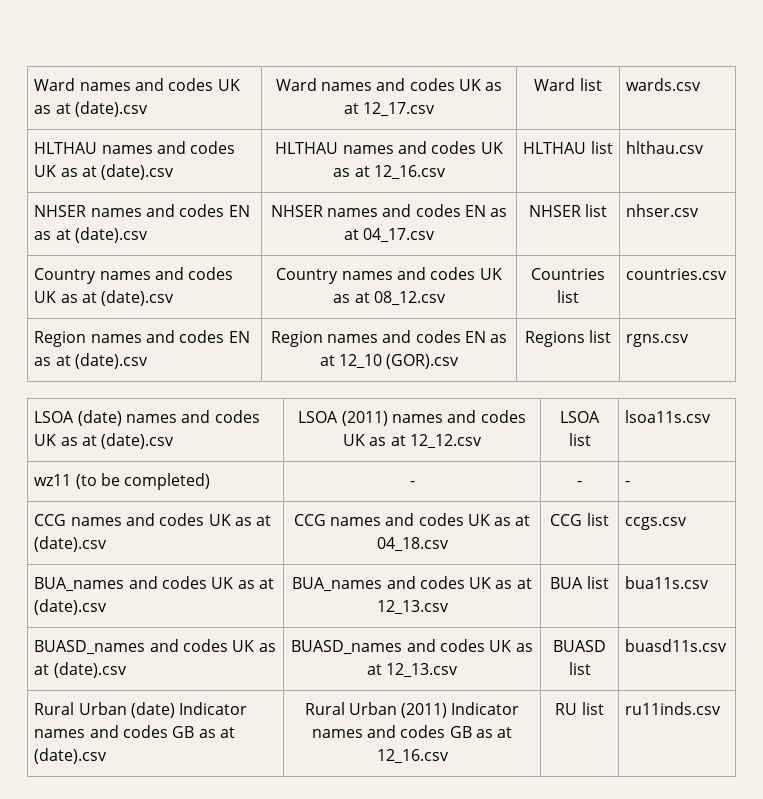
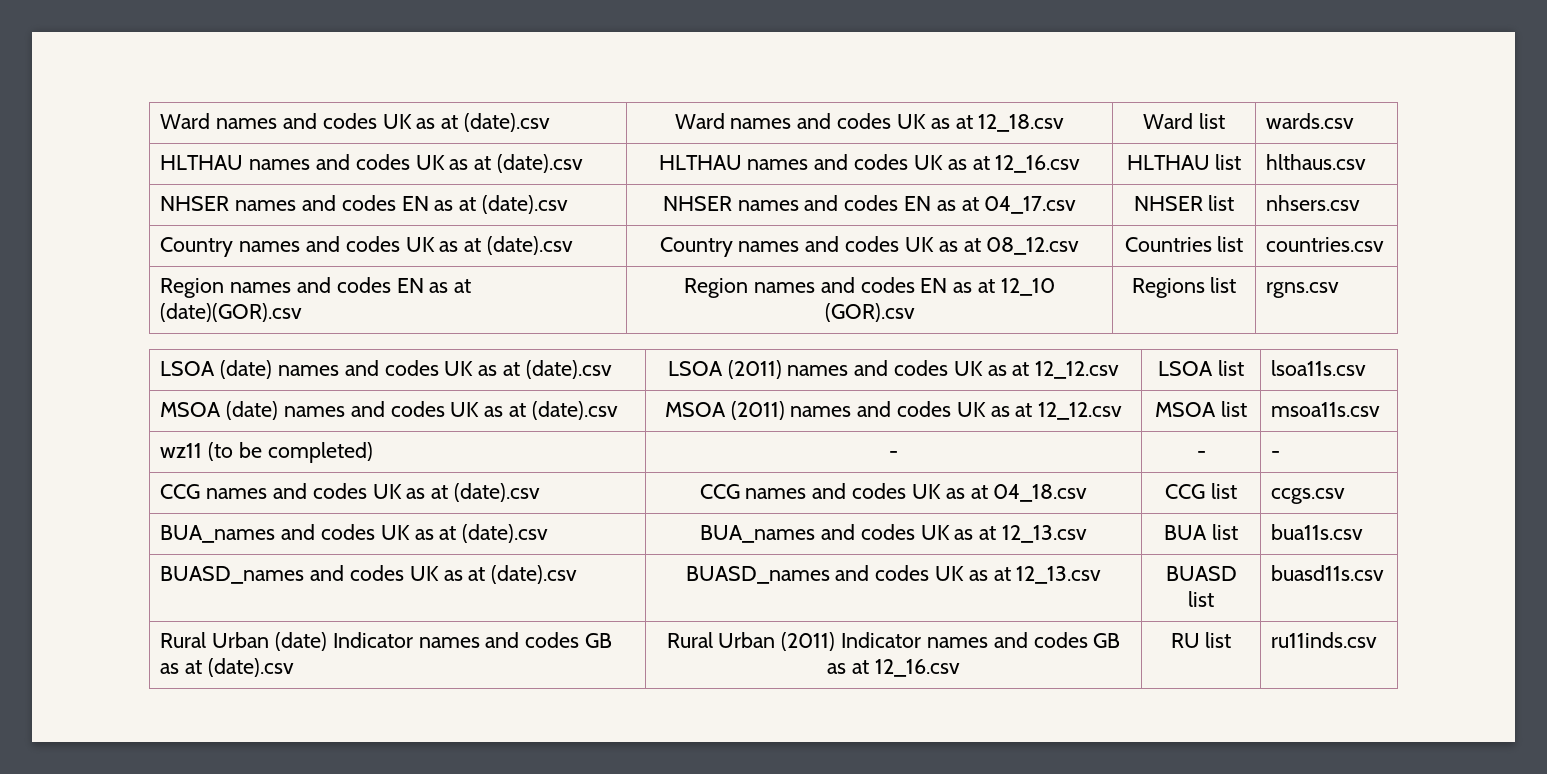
- Ward names and codes UK as at (date).csv | Ward names and codes UK as at 12_17.csv | Ward list | wards.csv
+ Ward names and codes UK as at (date).csv | Ward names and codes UK as at 12_18.csv | Ward list | wards.csv
- HLTHAU names and codes UK as at (date).csv | HLTHAU names and codes UK as at 12_16.csv | HLTHAU list | hlthau.csv
+ HLTHAU names and codes UK as at (date).csv | HLTHAU names and codes UK as at 12_16.csv | HLTHAU list | hlthaus.csv
- NHSER names and codes EN as at (date).csv | NHSER names and codes EN as at 04_17.csv | NHSER list | nhser.csv
+ NHSER names and codes EN as at (date).csv | NHSER names and codes EN as at 04_17.csv | NHSER list | nhsers.csv
- Region names and codes EN as at (date).csv | Region names and codes EN as at 12_10 (GOR).csv | Regions list | rgns.csv
+ Region names and codes EN as at (date)(GOR).csv | Region names and codes EN as at 12_10 (GOR).csv | Regions list | rgns.csv
+ MSOA (date) names and codes UK as at (date).csv | MSOA (2011) names and codes UK as at 12_12.csv | MSOA list | msoa11s.csv

